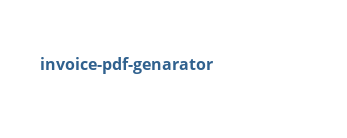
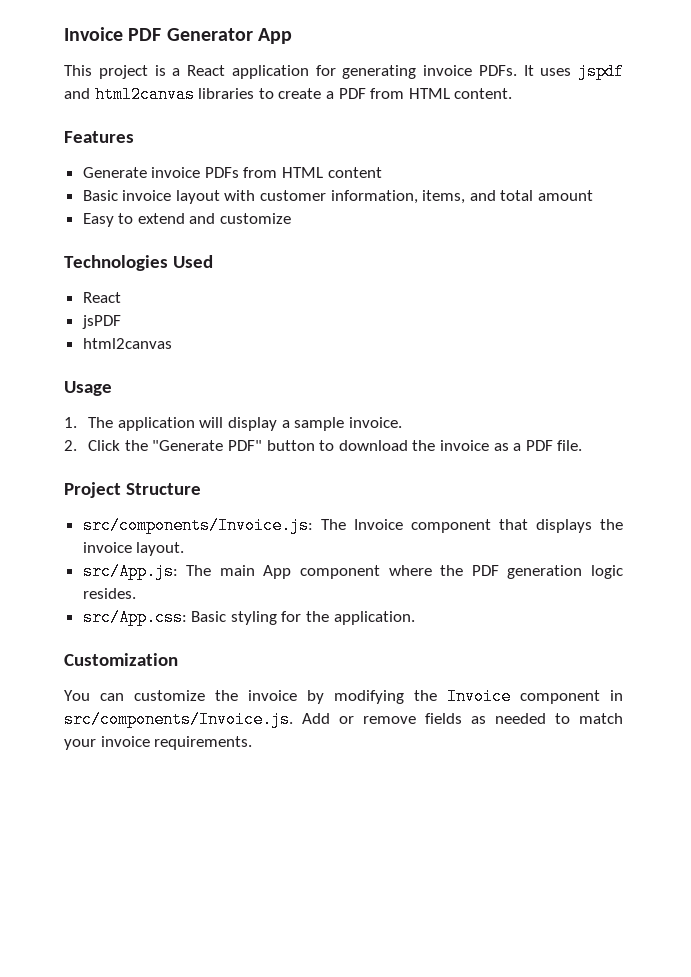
- invoice-pdf-genarator
+ Invoice PDF Generator App
+ This project is a React application for generating invoice PDFs. It uses jspdf and html2canvas libraries to create a PDF from HTML content.
+ Features
+ Generate invoice PDFs from HTML content
+ Basic invoice layout with customer information, items, and total amount
+ Easy to extend and customize
+ Technologies Used
+ React
+ jsPDF
+ html2canvas
+ Usage
+ 1. The application will display a sample invoice.
+ 2. Click the "Generate PDF" button to download the invoice as a PDF file.
+ Project Structure
+ src/components/Invoice.js: The Invoice component that displays the invoice layout.
+ src/App.js: The main App component where the PDF generation logic resides.
+ src/App.css: Basic styling for the application.
+ Customization
+ You can customize the invoice by modifying the Invoice component in src/components/Invoice.js. Add or remove fields as needed to match your invoice requirements.

